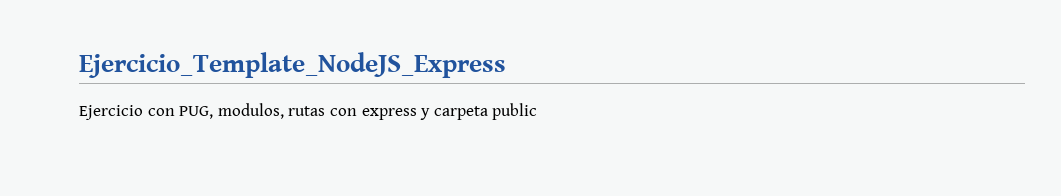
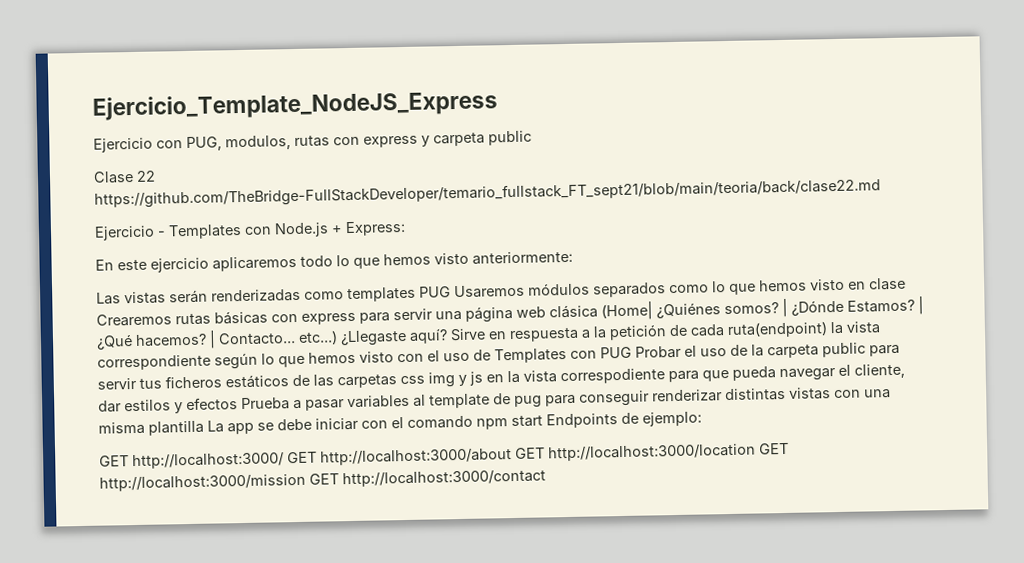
+ Clase 22 https://github.com/TheBridge-FullStackDeveloper/temario_fullstack_FT_sept21/blob/main/teoria/back/clase22.md
+ Ejercicio - Templates con Node.js + Express:
+ En este ejercicio aplicaremos todo lo que hemos visto anteriormente:
+ Las vistas serán renderizadas como templates PUG Usaremos módulos separados como lo que hemos visto en clase Crearemos rutas básicas con express para servir una página web clásica (Home| ¿Quiénes somos? | ¿Dónde Estamos? | ¿Qué hacemos? | Contacto... etc...) ¿Llegaste aquí? Sirve en respuesta a la petición de cada ruta(endpoint) la vista correspondiente según lo que hemos visto con el uso de Templates con PUG Probar el uso de la carpeta public para servir tus ficheros estáticos de las carpetas css img y js en la vista correspodiente para que pueda navegar el cliente, dar estilos y efectos Prueba a pasar variables al template de pug para conseguir renderizar distintas vistas con una misma plantilla La app se debe iniciar con el comando npm start Endpoints de ejemplo:
+ GET http://localhost:3000/ GET http://localhost:3000/about GET http://localhost:3000/location GET http://localhost:3000/mission GET http://localhost:3000/contact

